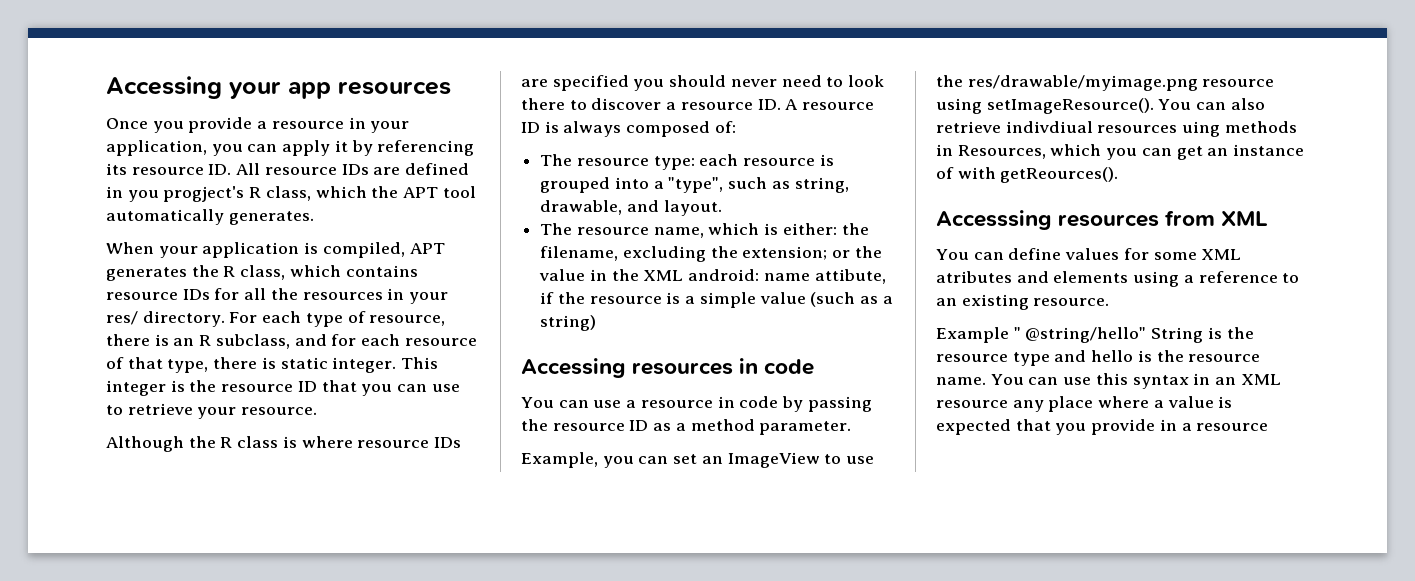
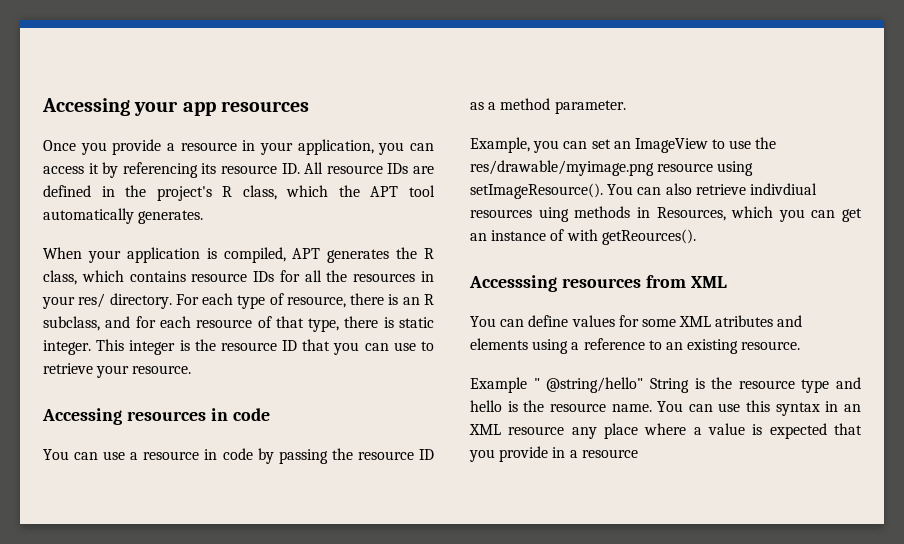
- Once you provide a resource in your application, you can apply it by referencing its resource ID. All resource IDs are defined in you progject's R class, which the APT tool automatically generates.
+ Once you provide a resource in your application, you can access it by referencing its resource ID. All resource IDs are defined in the project's R class, which the APT tool automatically generates.
- Although the R class is where resource IDs are specified you should never need to look there to discover a resource ID. A resource ID is always composed of:
- The resource type: each resource is grouped into a "type", such as string, drawable, and layout.
- The resource name, which is either: the filename, excluding the extension; or the value in the XML android: name attibute, if the resource is a simple value (such as a string)

